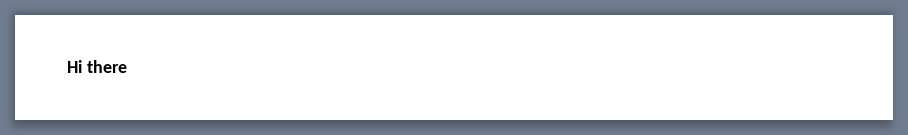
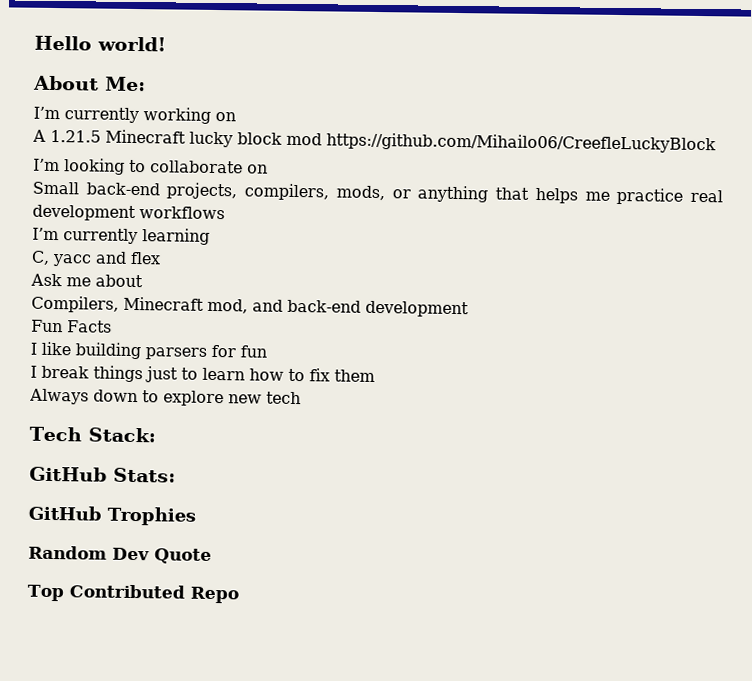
- Hi there
+ Hello world!
+ About Me:
+ I’m currently working on
+ A 1.21.5 Minecraft lucky block mod https://github.com/Mihailo06/CreefleLuckyBlock
+ I’m looking to collaborate on
+ Small back-end projects, compilers, mods, or anything that helps me practice real development workflows
+ I’m currently learning
+ C, yacc and flex
+ Ask me about
+ Compilers, Minecraft mod, and back-end development
+ Fun Facts
+ I like building parsers for fun
+ I break things just to learn how to fix them
+ Always down to explore new tech
+ Tech Stack:
+ GitHub Stats:
+ GitHub Trophies
+ Random Dev Quote
+ Top Contributed Repo

